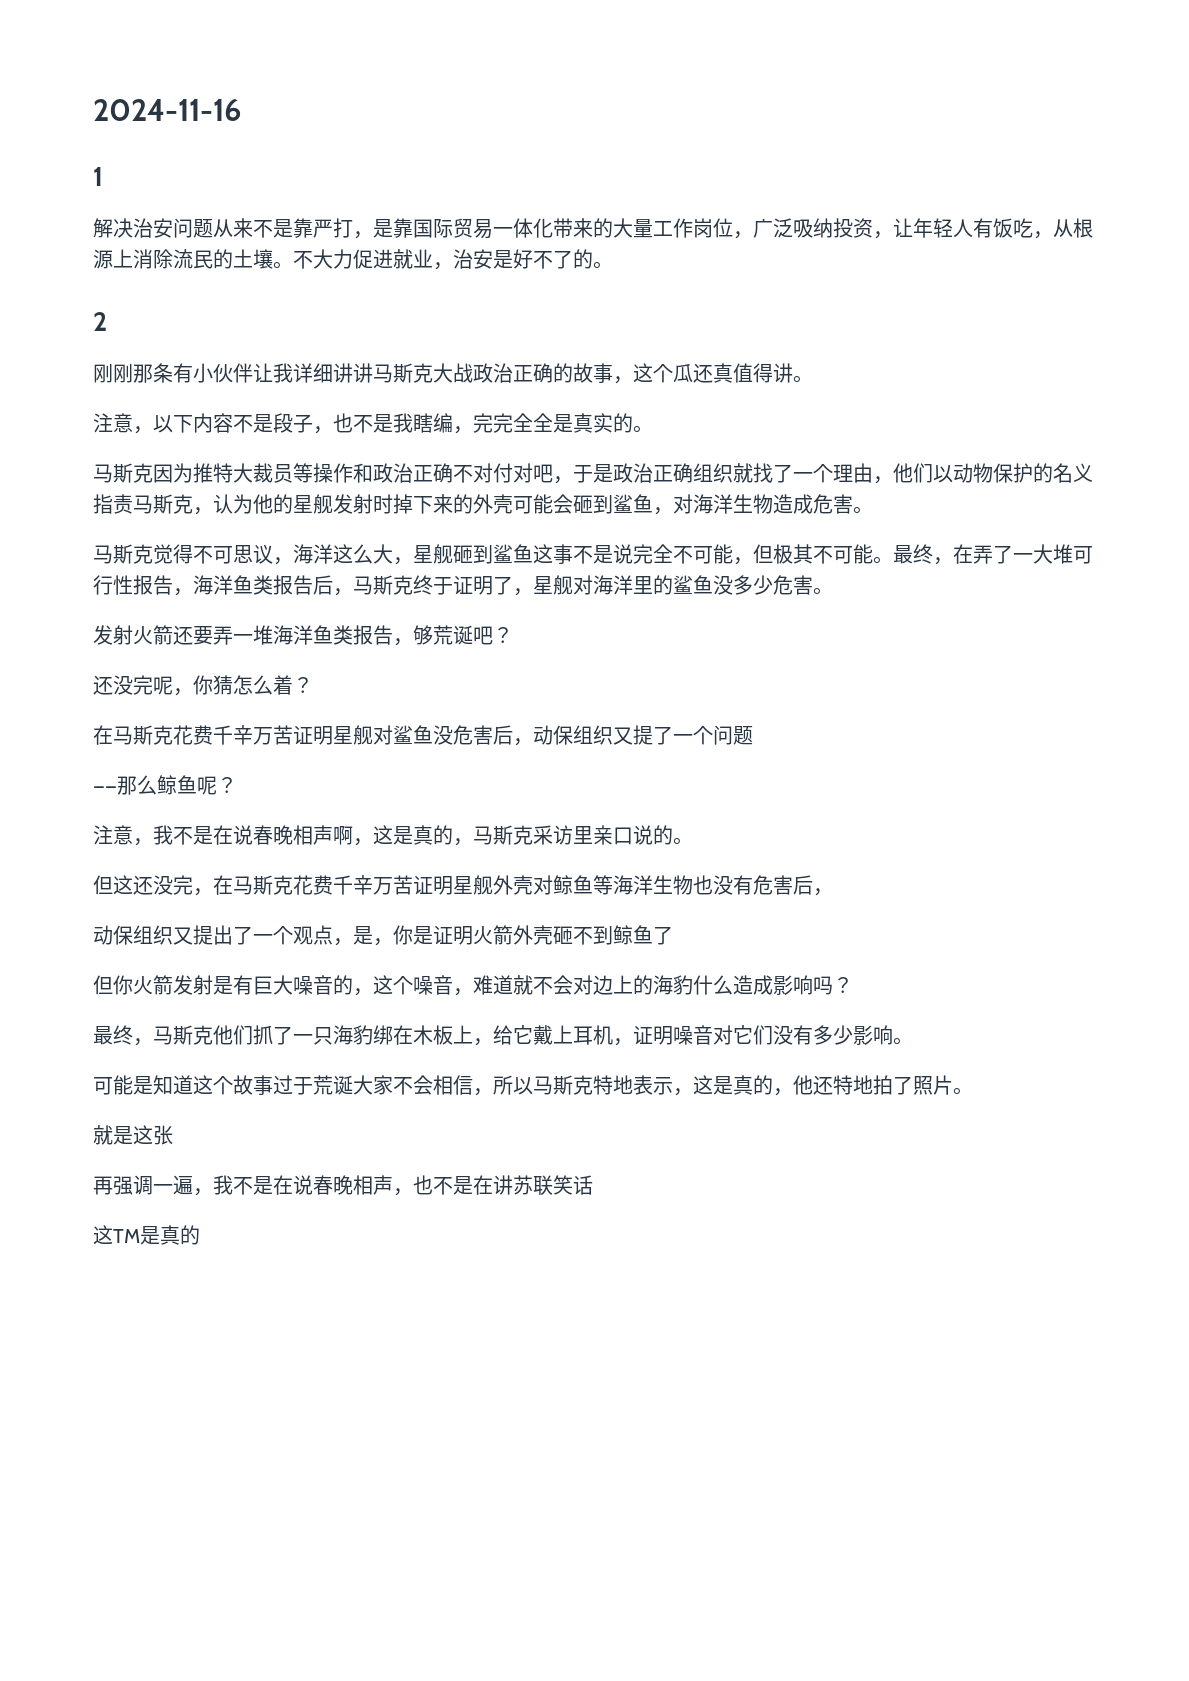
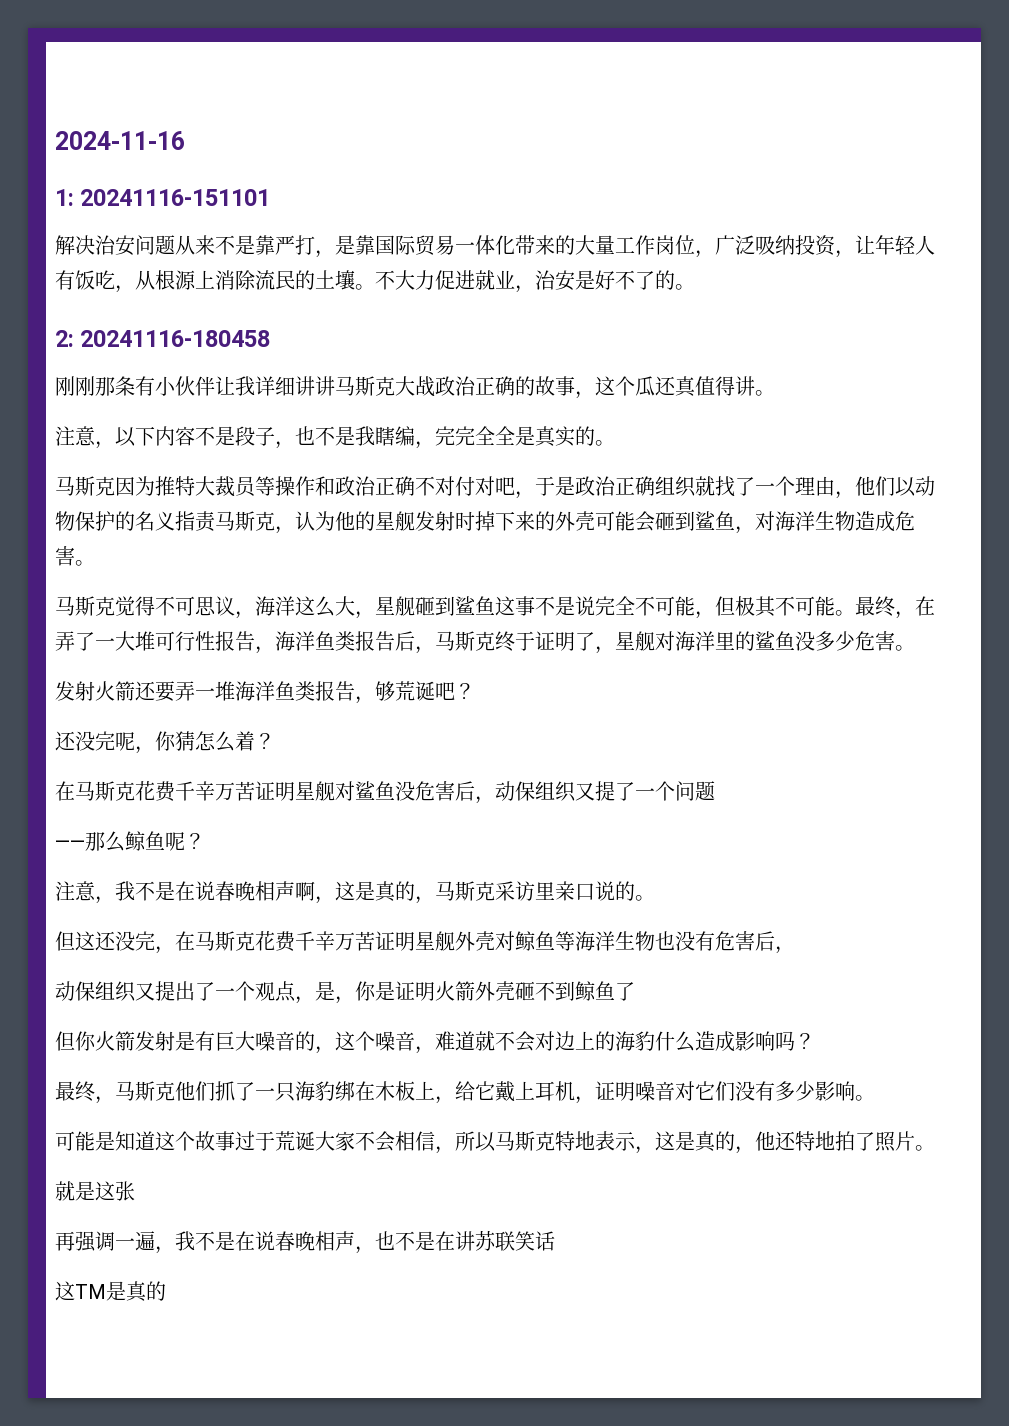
- 1
+ 1: 20241116-151101
- 2
+ 2: 20241116-180458

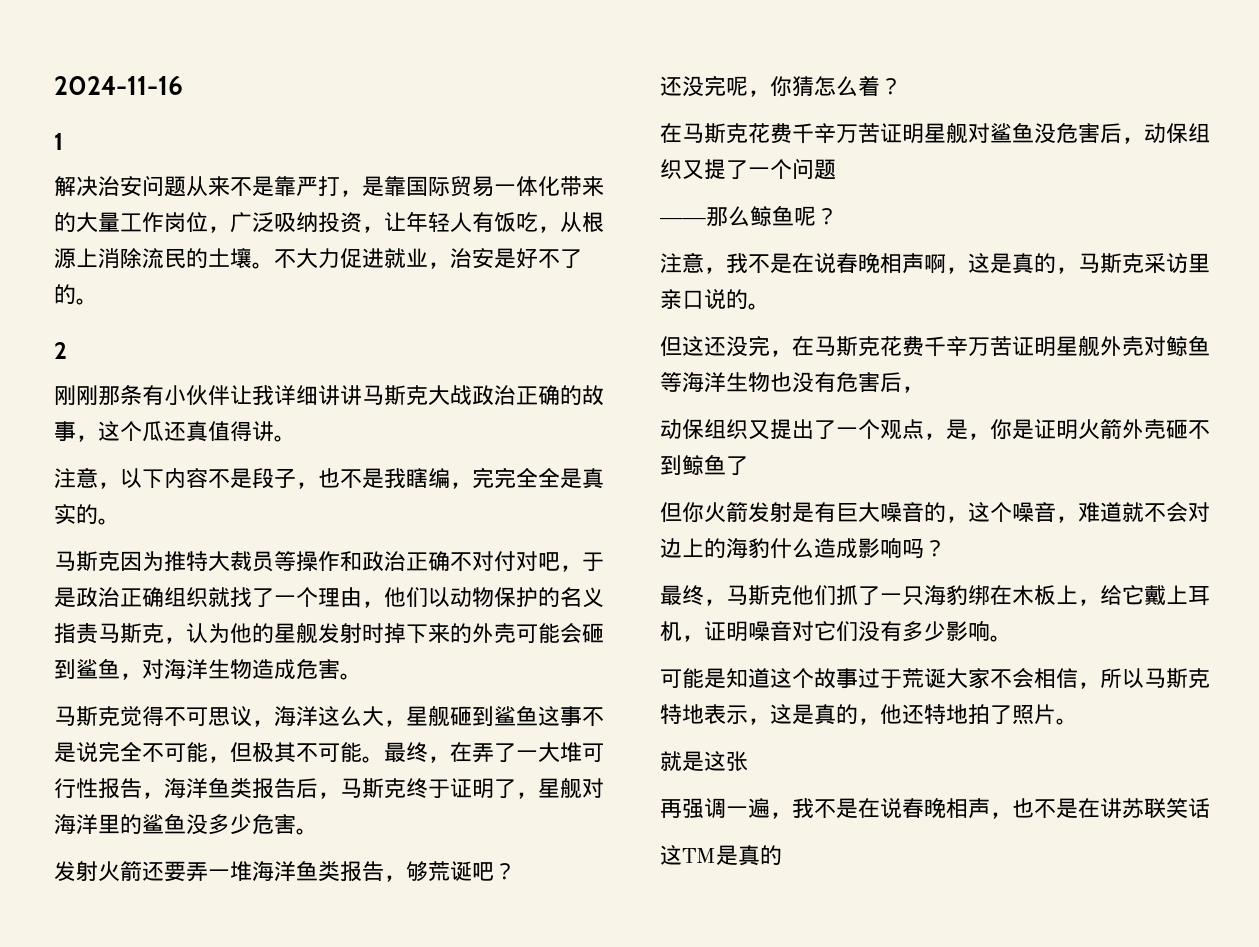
- 1: 20241116-151101
+ 1
- 2: 20241116-180458
+ 2

